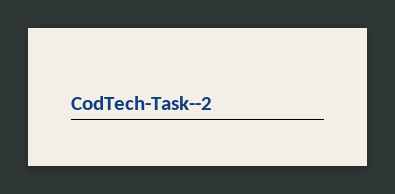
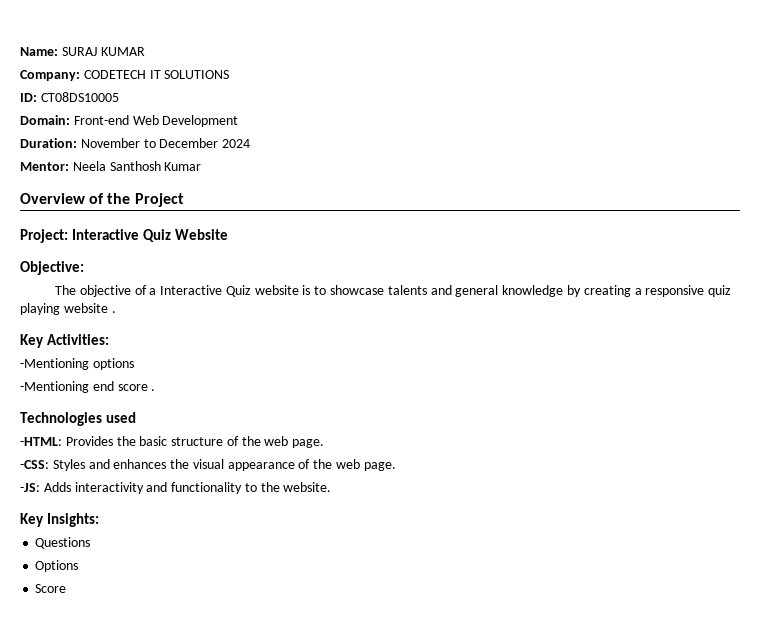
- CodTech-Task--2
+ Name: SURAJ KUMAR
+ Company: CODETECH IT SOLUTIONS
+ ID: CT08DS10005
+ Domain: Front-end Web Development
+ Duration: November to December 2024
+ Mentor: Neela Santhosh Kumar
+ Overview of the Project
+ Project: Interactive Quiz Website
+ Objective:
+ The objective of a Interactive Quiz website is to showcase talents and general knowledge by creating a responsive quiz playing website .
+ Key Activities:
+ -Mentioning options
+ -Mentioning end score .
+ Technologies used
+ -HTML: Provides the basic structure of the web page.
+ -CSS: Styles and enhances the visual appearance of the web page.
+ -JS: Adds interactivity and functionality to the website.
+ Key Insights:
+ Questions
+ Options
+ Score

